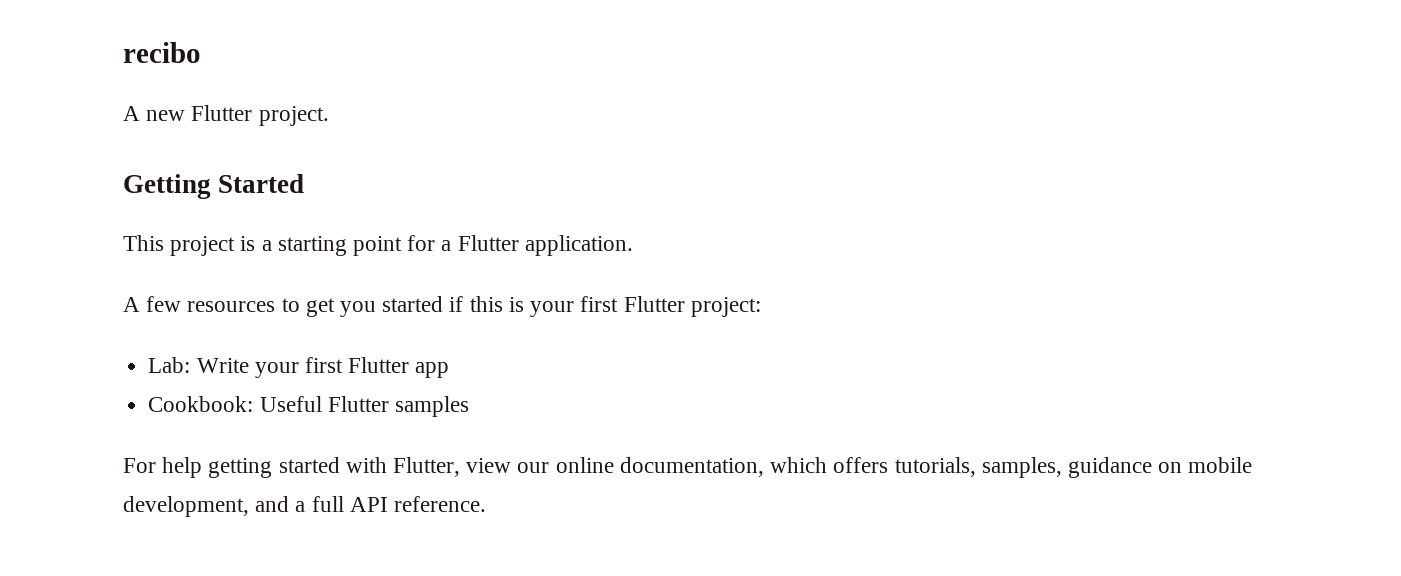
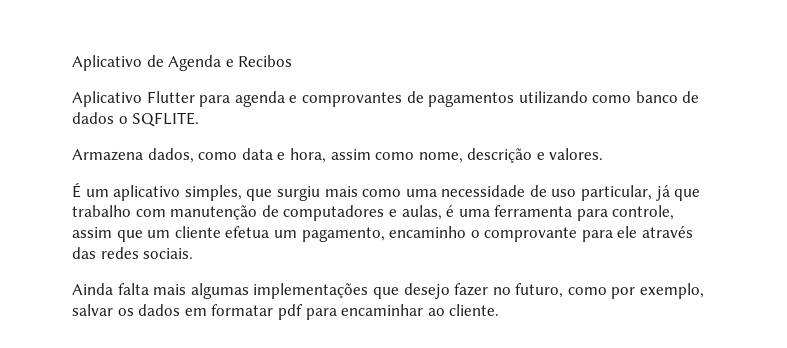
- recibo
- A new Flutter project.
- Getting Started
- This project is a starting point for a Flutter application.
- A few resources to get you started if this is your first Flutter project:
- Lab: Write your first Flutter app
- Cookbook: Useful Flutter samples
- For help getting started with Flutter, view our online documentation, which offers tutorials, samples, guidance on mobile development, and a full API reference.
+ Aplicativo de Agenda e Recibos
+ Aplicativo Flutter para agenda e comprovantes de pagamentos utilizando como banco de dados o SQFLITE.
+ Armazena dados, como data e hora, assim como nome, descrição e valores.
+ É um aplicativo simples, que surgiu mais como uma necessidade de uso particular, já que trabalho com manutenção de computadores e aulas, é uma ferramenta para controle, assim que um cliente efetua um pagamento, encaminho o comprovante para ele através das redes sociais.
+ Ainda falta mais algumas implementações que desejo fazer no futuro, como por exemplo, salvar os dados em formatar pdf para encaminhar ao cliente.

